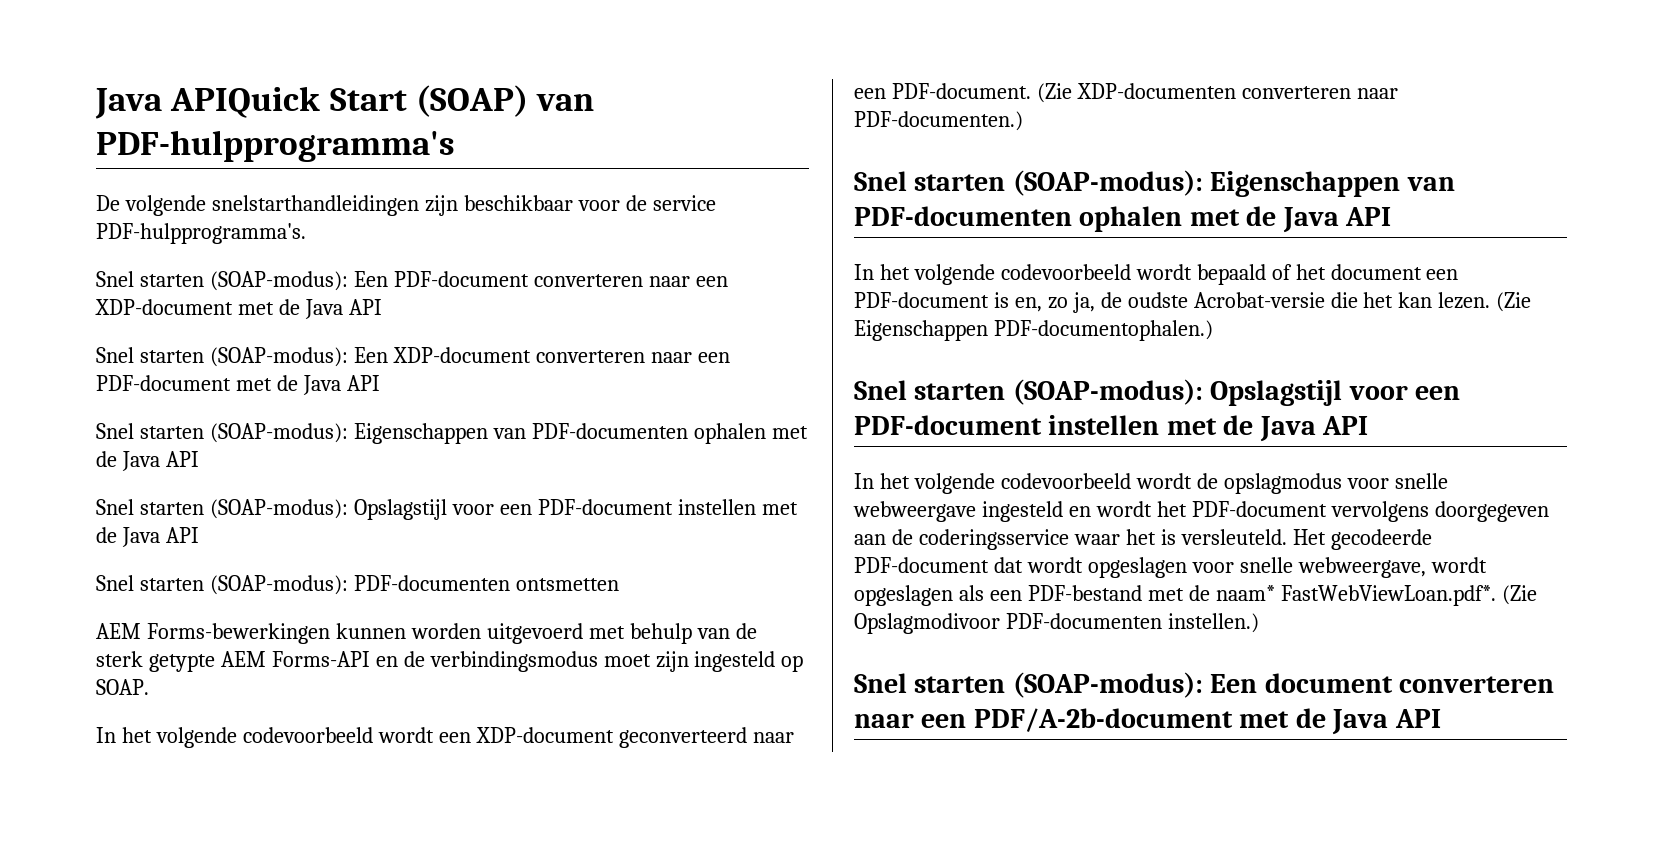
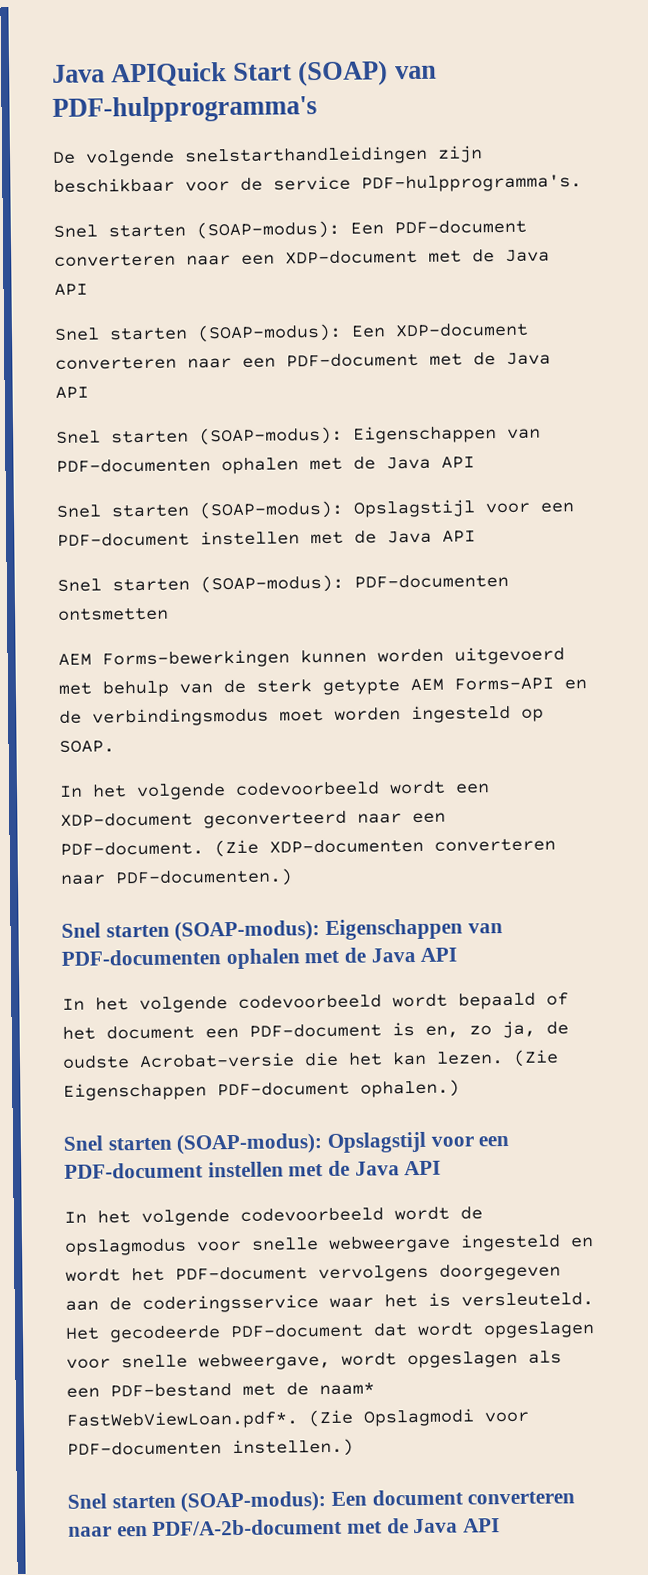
- AEM Forms-bewerkingen kunnen worden uitgevoerd met behulp van de sterk getypte AEM Forms-API en de verbindingsmodus moet zijn ingesteld op SOAP.
+ AEM Forms-bewerkingen kunnen worden uitgevoerd met behulp van de sterk getypte AEM Forms-API en de verbindingsmodus moet worden ingesteld op SOAP.
- (Zie Eigenschappen PDF-documentophalen.)
+ (Zie Eigenschappen PDF-document ophalen.)
- Het gecodeerde PDF-document dat wordt opgeslagen voor snelle webweergave, wordt opgeslagen als een PDF-bestand met de naam* FastWebViewLoan.pdf*. (Zie Opslagmodivoor PDF-documenten instellen.)
+ Het gecodeerde PDF-document dat wordt opgeslagen voor snelle webweergave, wordt opgeslagen als een PDF-bestand met de naam* FastWebViewLoan.pdf*. (Zie Opslagmodi voor PDF-documenten instellen.)

